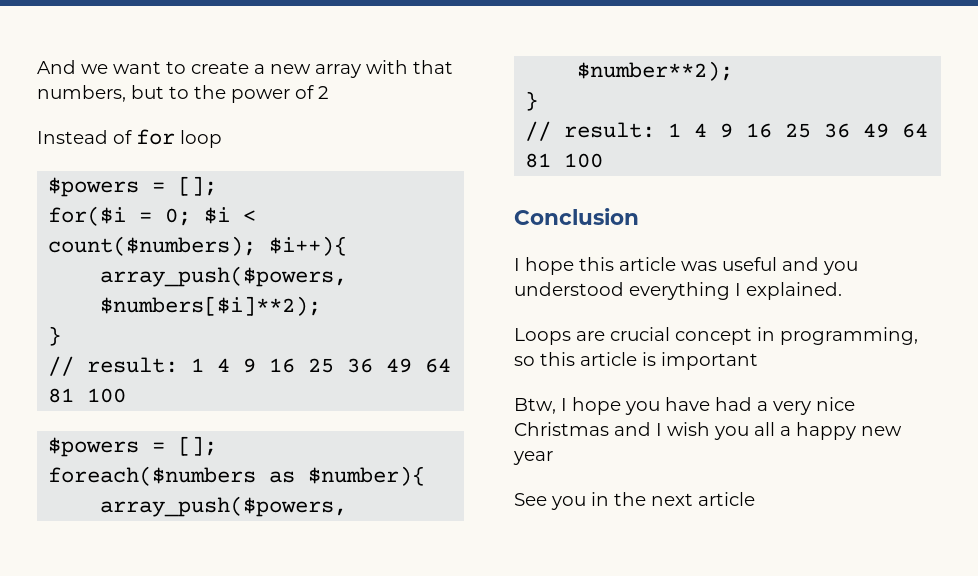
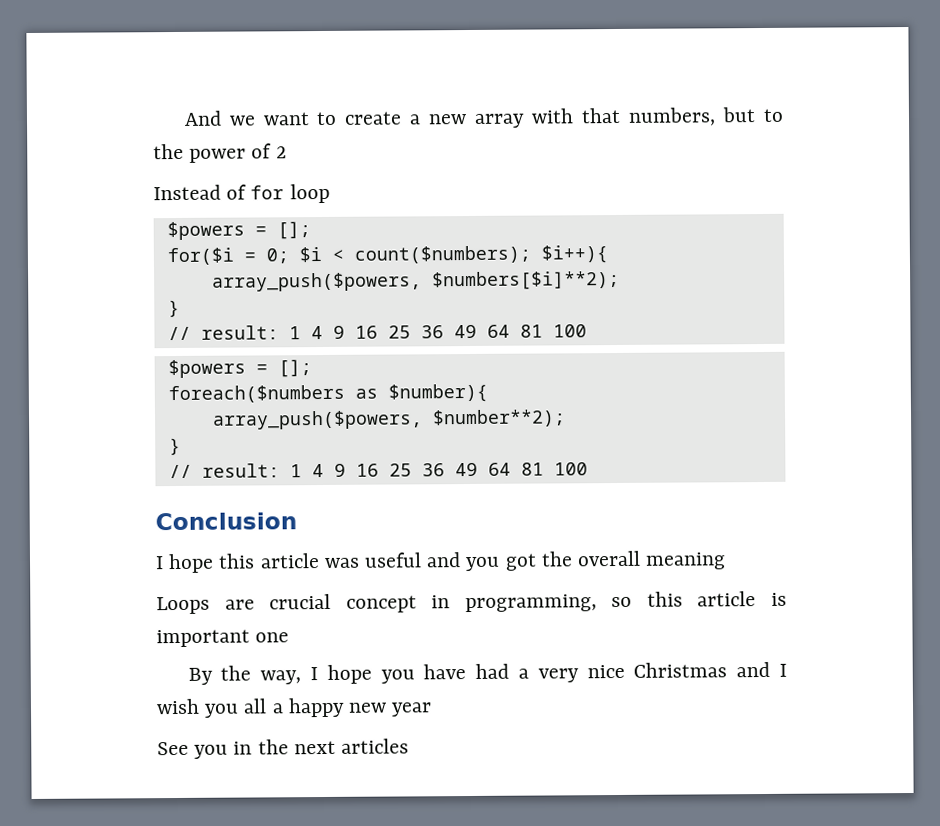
- I hope this article was useful and you understood everything I explained.
+ I hope this article was useful and you got the overall meaning
- Loops are crucial concept in programming, so this article is important
- Btw, I hope you have had a very nice Christmas and I wish you all a happy new year
+ Loops are crucial concept in programming, so this article is important one
+ By the way, I hope you have had a very nice Christmas and I wish you all a happy new year
- See you in the next article
+ See you in the next articles

